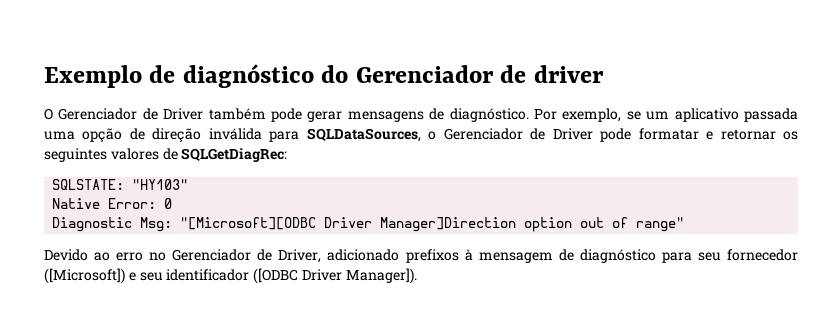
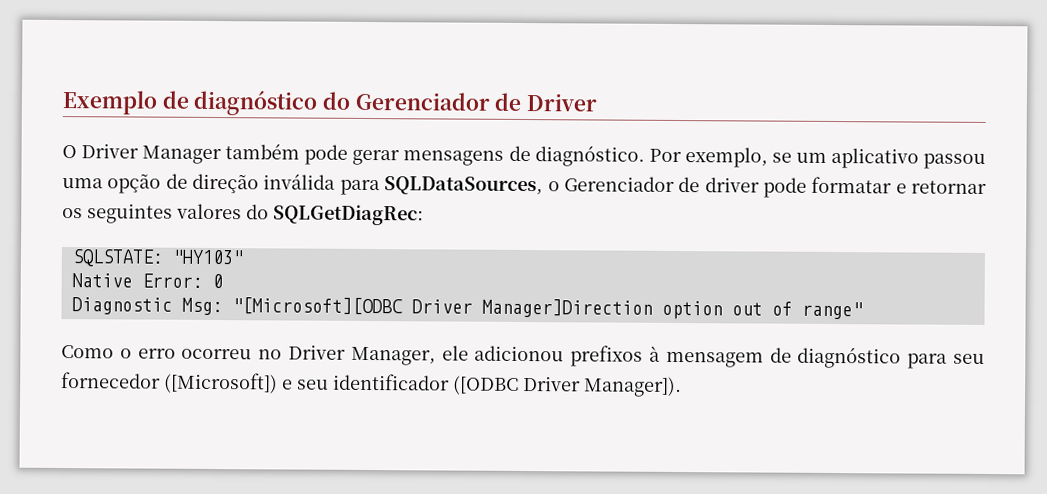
- Exemplo de diagnóstico do Gerenciador de driver
- O Gerenciador de Driver também pode gerar mensagens de diagnóstico.
+ Exemplo de diagnóstico do Gerenciador de Driver
+ O Driver Manager também pode gerar mensagens de diagnóstico.
- Por exemplo, se um aplicativo passada uma opção de direção inválida para SQLDataSources, o Gerenciador de Driver pode formatar e retornar os seguintes valores de SQLGetDiagRec:
+ Por exemplo, se um aplicativo passou uma opção de direção inválida para SQLDataSources, o Gerenciador de driver pode formatar e retornar os seguintes valores do SQLGetDiagRec:
- Devido ao erro no Gerenciador de Driver, adicionado prefixos à mensagem de diagnóstico para seu fornecedor ([Microsoft]) e seu identificador ([ODBC Driver Manager]).
+ Como o erro ocorreu no Driver Manager, ele adicionou prefixos à mensagem de diagnóstico para seu fornecedor ([Microsoft]) e seu identificador ([ODBC Driver Manager]).

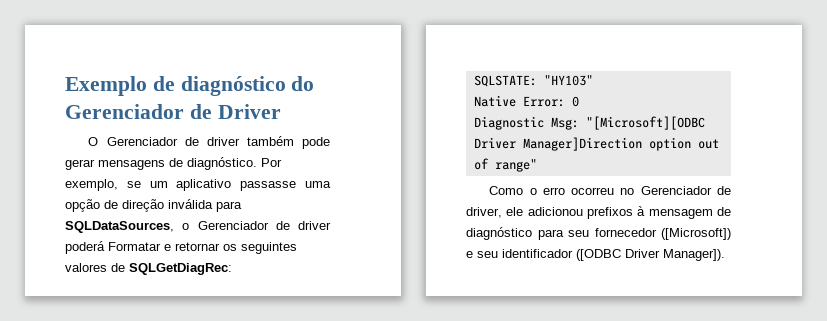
- O Driver Manager também pode gerar mensagens de diagnóstico.
+ O Gerenciador de driver também pode gerar mensagens de diagnóstico.
- Por exemplo, se um aplicativo passou uma opção de direção inválida para SQLDataSources, o Gerenciador de driver pode formatar e retornar os seguintes valores do SQLGetDiagRec:
+ Por exemplo, se um aplicativo passasse uma opção de direção inválida para SQLDataSources, o Gerenciador de driver poderá Formatar e retornar os seguintes valores de SQLGetDiagRec:
- Como o erro ocorreu no Driver Manager, ele adicionou prefixos à mensagem de diagnóstico para seu fornecedor ([Microsoft]) e seu identificador ([ODBC Driver Manager]).
+ Como o erro ocorreu no Gerenciador de driver, ele adicionou prefixos à mensagem de diagnóstico para seu fornecedor ([Microsoft]) e seu identificador ([ODBC Driver Manager]).

